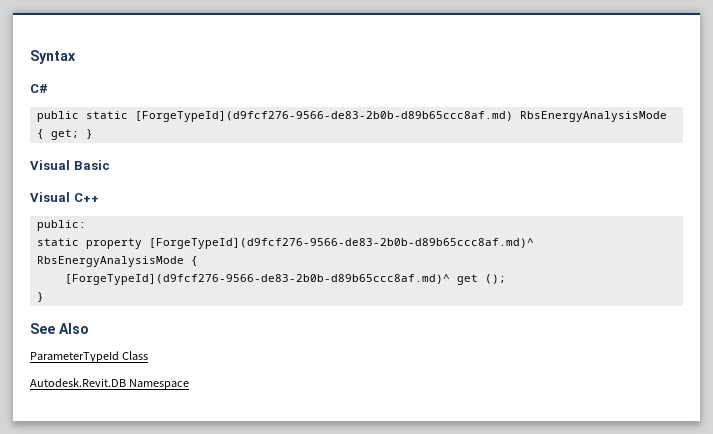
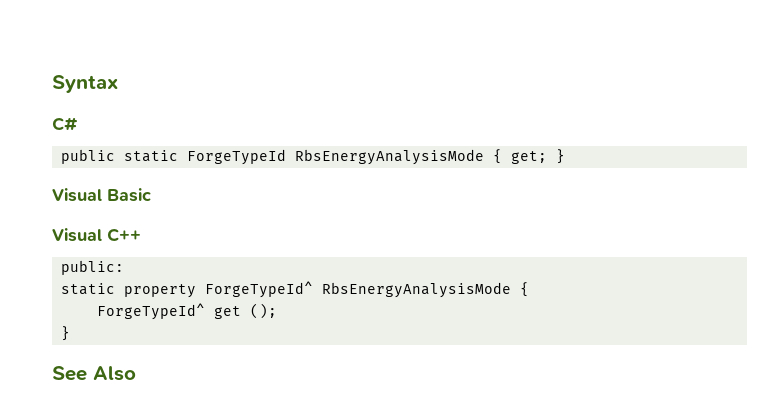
- public static [ForgeTypeId](d9fcf276-9566-de83-2b0b-d89b65ccc8af.md) RbsEnergyAnalysisMode { get; }
+ public static ForgeTypeId RbsEnergyAnalysisMode { get; }
- static property [ForgeTypeId](d9fcf276-9566-de83-2b0b-d89b65ccc8af.md)^ RbsEnergyAnalysisMode {
+ static property ForgeTypeId^ RbsEnergyAnalysisMode {
- [ForgeTypeId](d9fcf276-9566-de83-2b0b-d89b65ccc8af.md)^ get ();
+ ForgeTypeId^ get ();
- ParameterTypeId Class
- Autodesk.Revit.DB Namespace

